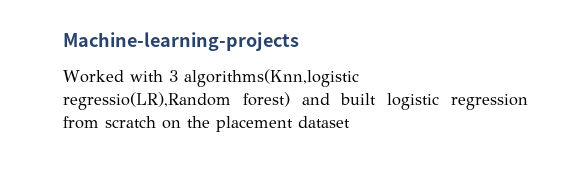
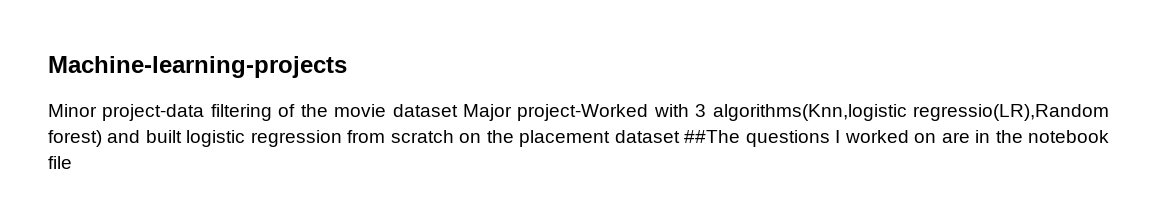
- Worked with 3 algorithms(Knn,logistic regressio(LR),Random forest) and built logistic regression from scratch on the placement dataset
+ Minor project-data filtering of the movie dataset Major project-Worked with 3 algorithms(Knn,logistic regressio(LR),Random forest) and built logistic regression from scratch on the placement dataset ##The questions I worked on are in the notebook file

